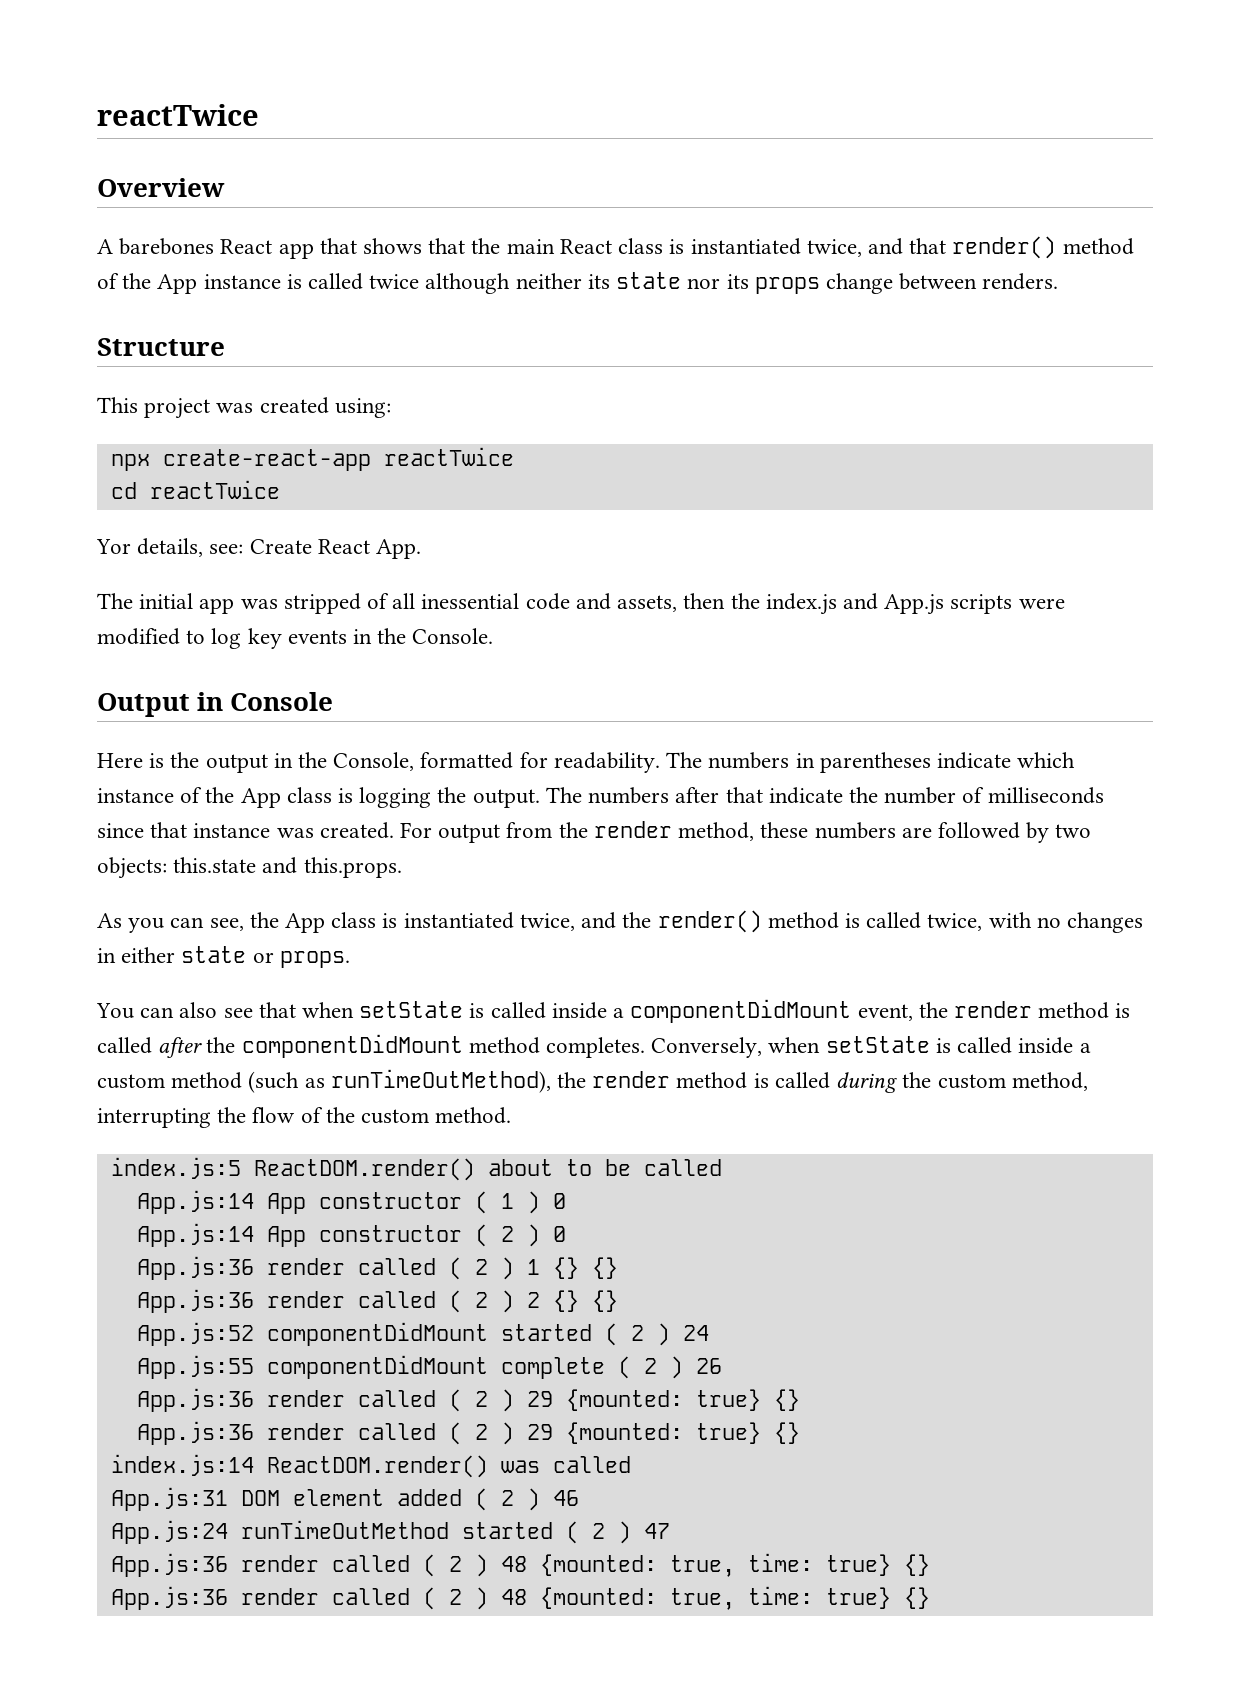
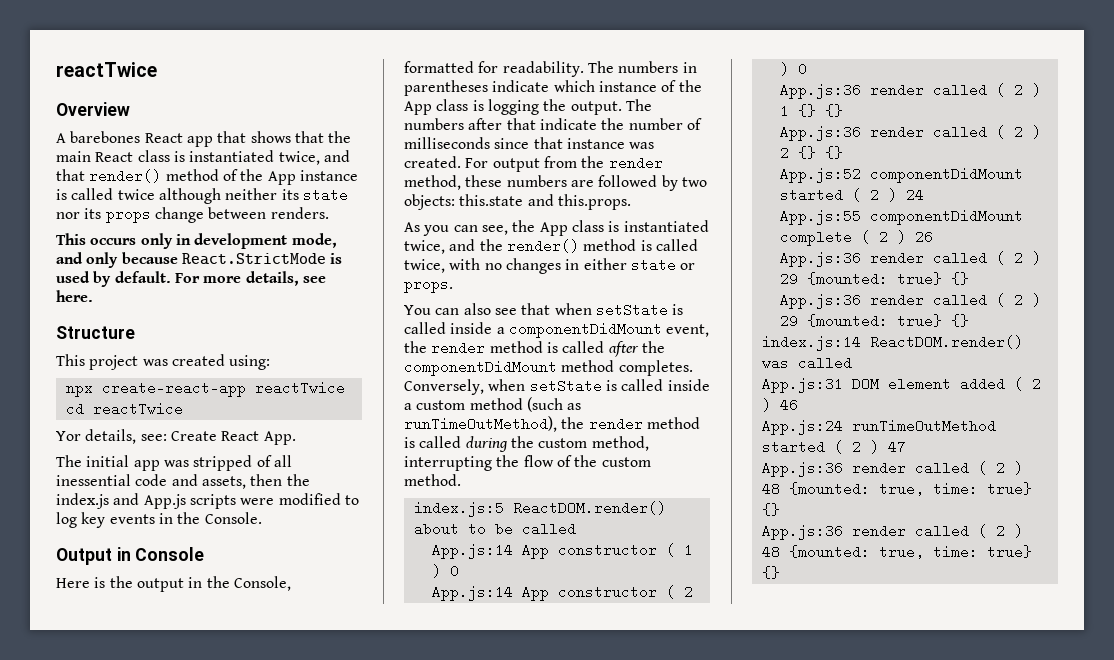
+ This occurs only in development mode, and only because React.StrictMode is used by default. For more details, see here.

